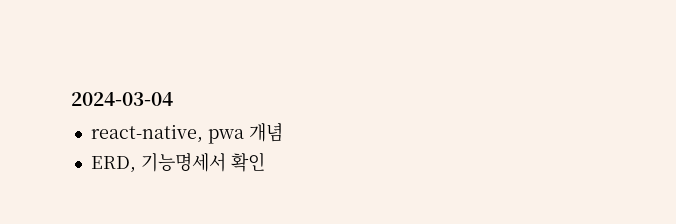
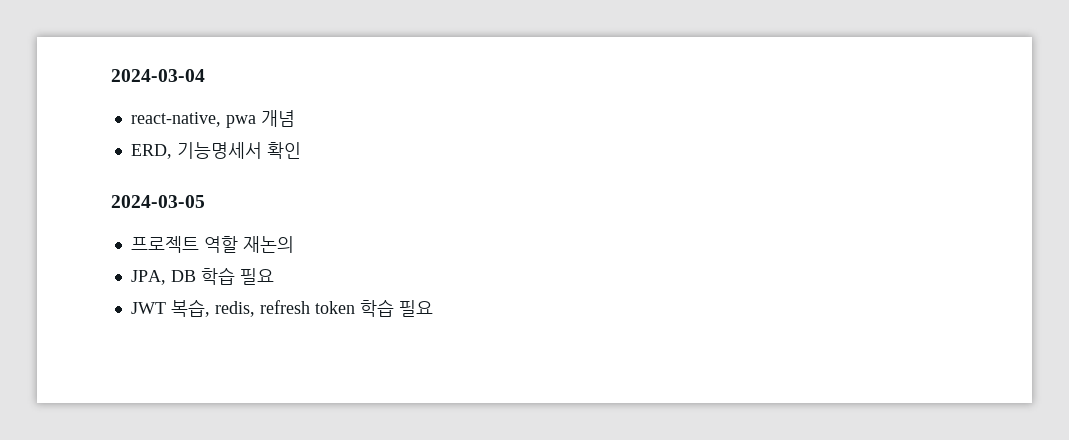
+ 2024-03-05
+ 프로젝트 역할 재논의
+ JPA, DB 학습 필요
+ JWT 복습, redis, refresh token 학습 필요

